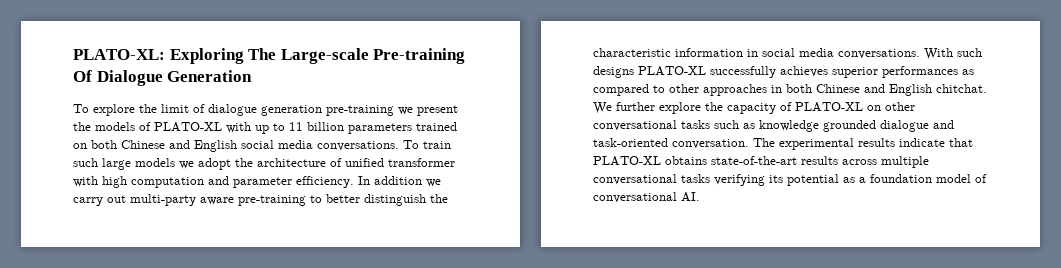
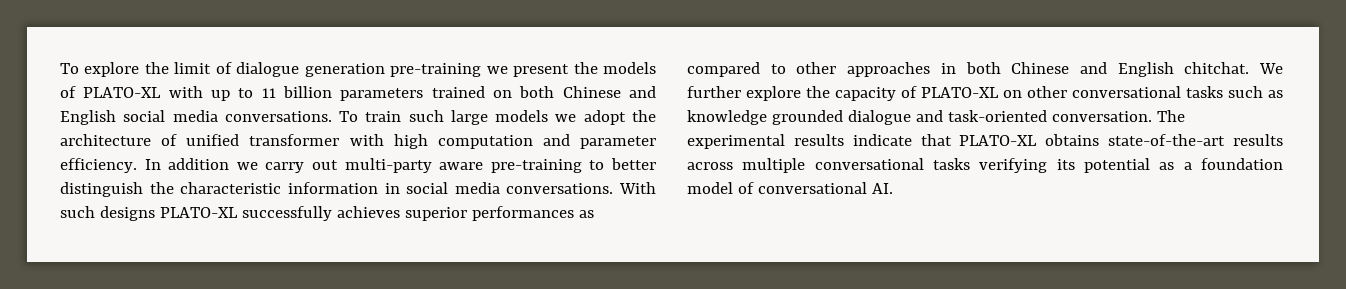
- PLATO-XL: Exploring The Large-scale Pre-training Of Dialogue Generation

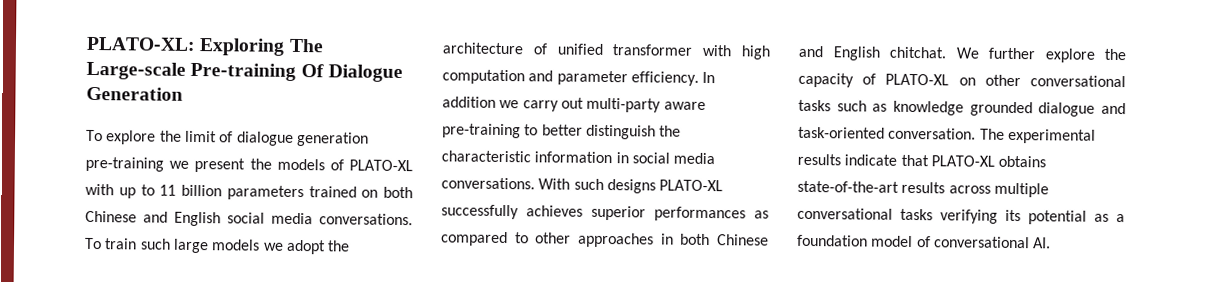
+ PLATO-XL: Exploring The Large-scale Pre-training Of Dialogue Generation

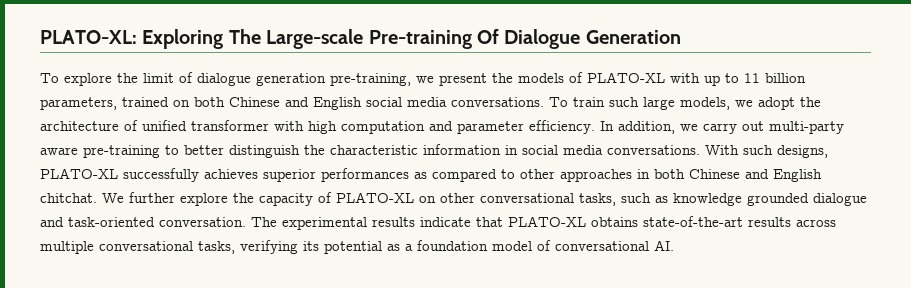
- To explore the limit of dialogue generation pre-training we present the models of PLATO-XL with up to 11 billion parameters trained on both Chinese and English social media conversations.
+ To explore the limit of dialogue generation pre-training, we present the models of PLATO-XL with up to 11 billion parameters, trained on both Chinese and English social media conversations.
- To train such large models we adopt the architecture of unified transformer with high computation and parameter efficiency.
+ To train such large models, we adopt the architecture of unified transformer with high computation and parameter efficiency.
- In addition we carry out multi-party aware pre-training to better distinguish the characteristic information in social media conversations.
+ In addition, we carry out multi-party aware pre-training to better distinguish the characteristic information in social media conversations.
- With such designs PLATO-XL successfully achieves superior performances as compared to other approaches in both Chinese and English chitchat.
+ With such designs, PLATO-XL successfully achieves superior performances as compared to other approaches in both Chinese and English chitchat.
- We further explore the capacity of PLATO-XL on other conversational tasks such as knowledge grounded dialogue and task-oriented conversation.
+ We further explore the capacity of PLATO-XL on other conversational tasks, such as knowledge grounded dialogue and task-oriented conversation.
- The experimental results indicate that PLATO-XL obtains state-of-the-art results across multiple conversational tasks verifying its potential as a foundation model of conversational AI.
+ The experimental results indicate that PLATO-XL obtains state-of-the-art results across multiple conversational tasks, verifying its potential as a foundation model of conversational AI.

